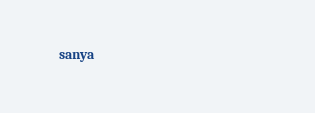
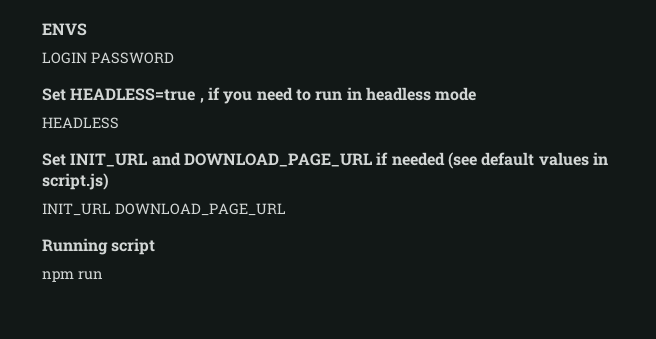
- sanya
+ ENVS
+ LOGIN PASSWORD
+ Set HEADLESS=true , if you need to run in headless mode
+ HEADLESS
+ Set INIT_URL and DOWNLOAD_PAGE_URL if needed (see default values in script.js)
+ INIT_URL DOWNLOAD_PAGE_URL
+ Running script
+ npm run

